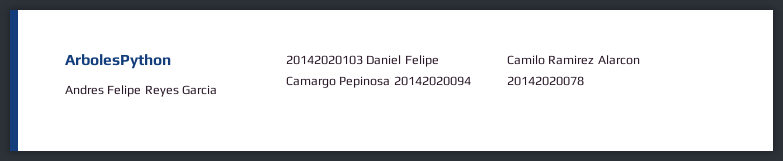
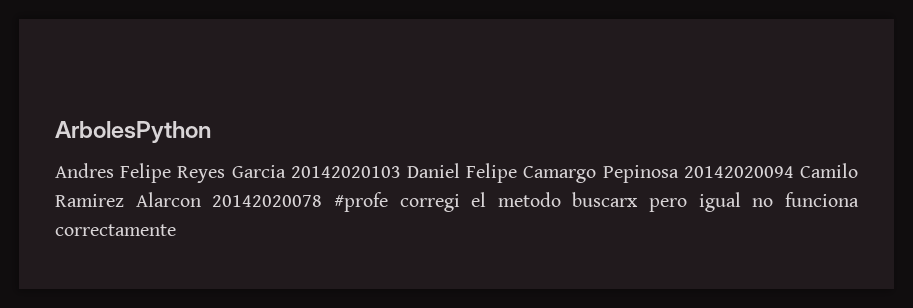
- Andres Felipe Reyes Garcia 20142020103 Daniel Felipe Camargo Pepinosa 20142020094 Camilo Ramirez Alarcon 20142020078
+ Andres Felipe Reyes Garcia 20142020103 Daniel Felipe Camargo Pepinosa 20142020094 Camilo Ramirez Alarcon 20142020078 #profe corregi el metodo buscarx pero igual no funciona correctamente

